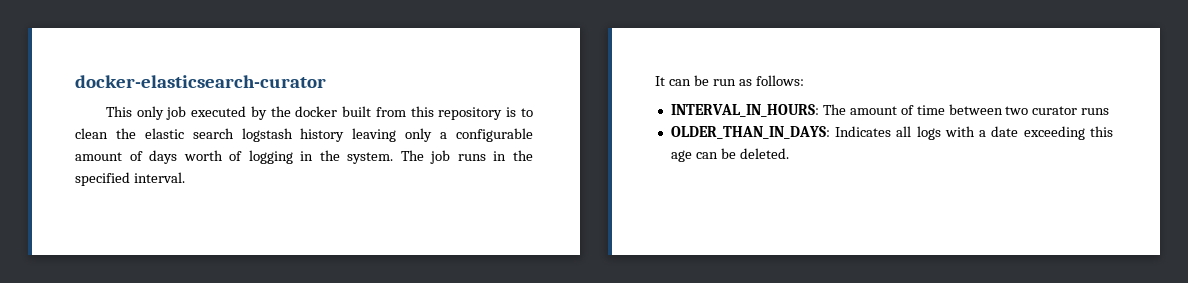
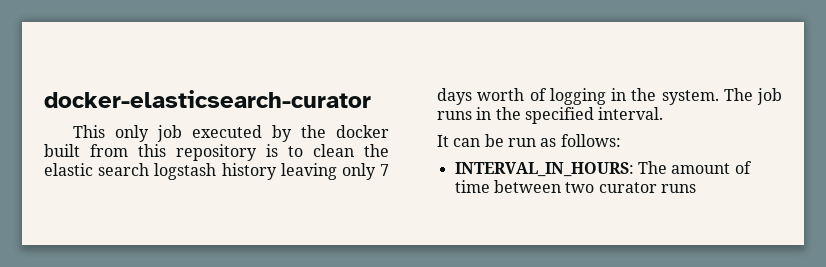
- This only job executed by the docker built from this repository is to clean the elastic search logstash history leaving only a configurable amount of days worth of logging in the system.
+ This only job executed by the docker built from this repository is to clean the elastic search logstash history leaving only 7 days worth of logging in the system.
- OLDER_THAN_IN_DAYS: Indicates all logs with a date exceeding this age can be deleted.

